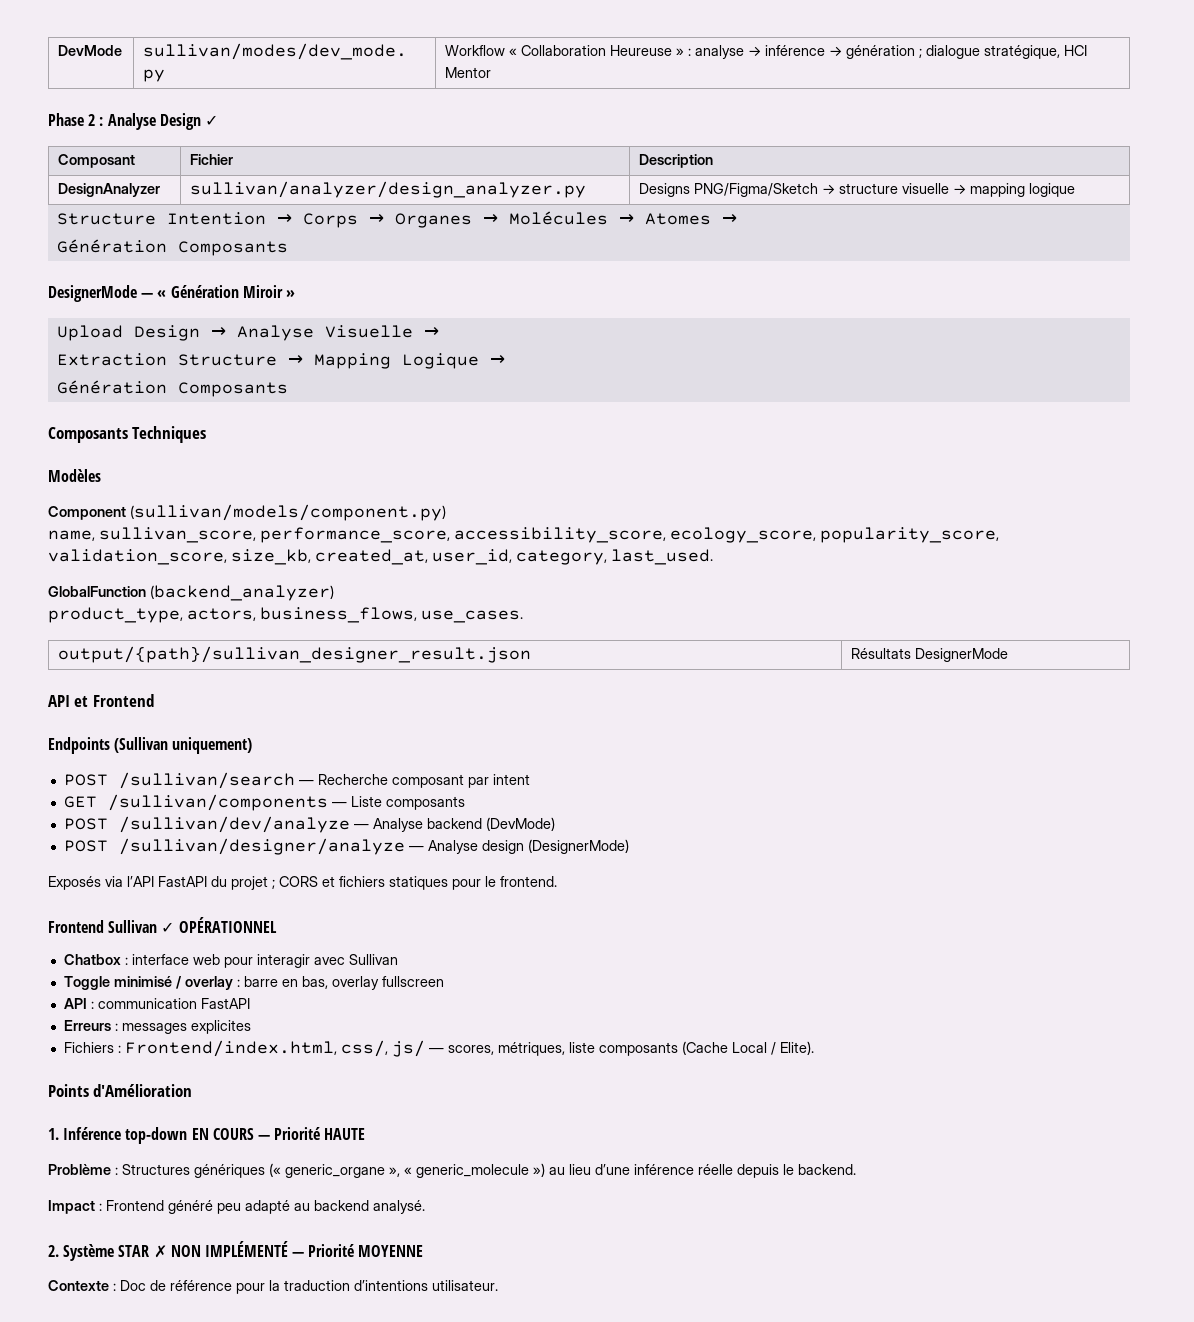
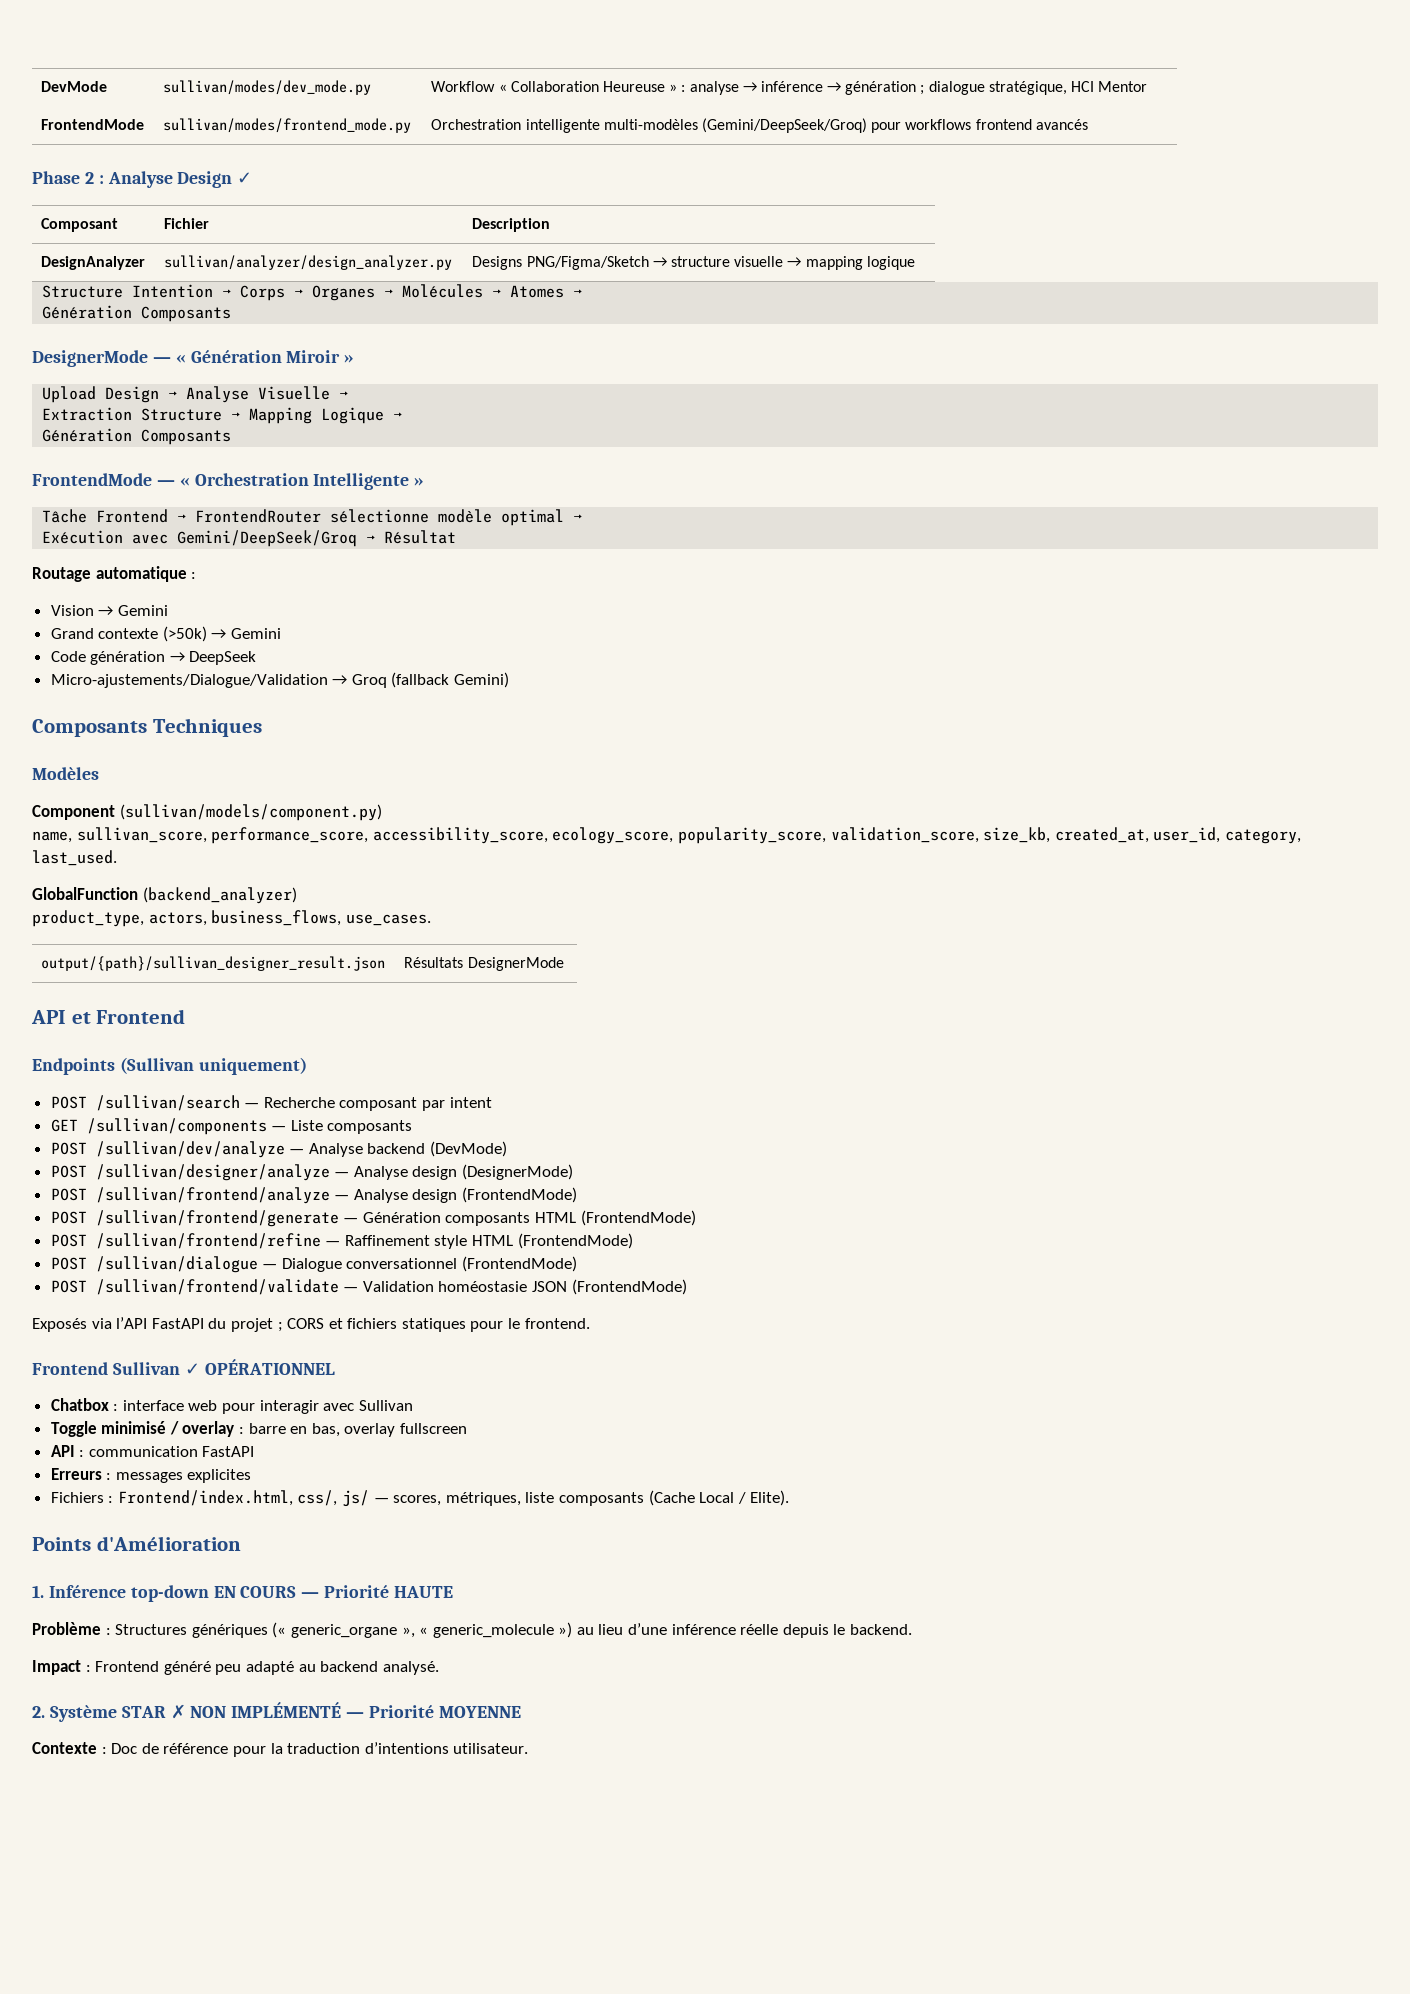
+ FrontendMode | sullivan/modes/frontend_mode.py | Orchestration intelligente multi-modèles (Gemini/DeepSeek/Groq) pour workflows frontend avancés
+ FrontendMode — « Orchestration Intelligente »
+ Tâche Frontend → FrontendRouter sélectionne modèle optimal →
+ Exécution avec Gemini/DeepSeek/Groq → Résultat
+ Routage automatique :
+ Vision → Gemini
+ Grand contexte (>50k) → Gemini
+ Code génération → DeepSeek
+ Micro-ajustements/Dialogue/Validation → Groq (fallback Gemini)
+ POST /sullivan/frontend/analyze — Analyse design (FrontendMode)
+ POST /sullivan/frontend/generate — Génération composants HTML (FrontendMode)
+ POST /sullivan/frontend/refine — Raffinement style HTML (FrontendMode)
+ POST /sullivan/dialogue — Dialogue conversationnel (FrontendMode)
+ POST /sullivan/frontend/validate — Validation homéostasie JSON (FrontendMode)

